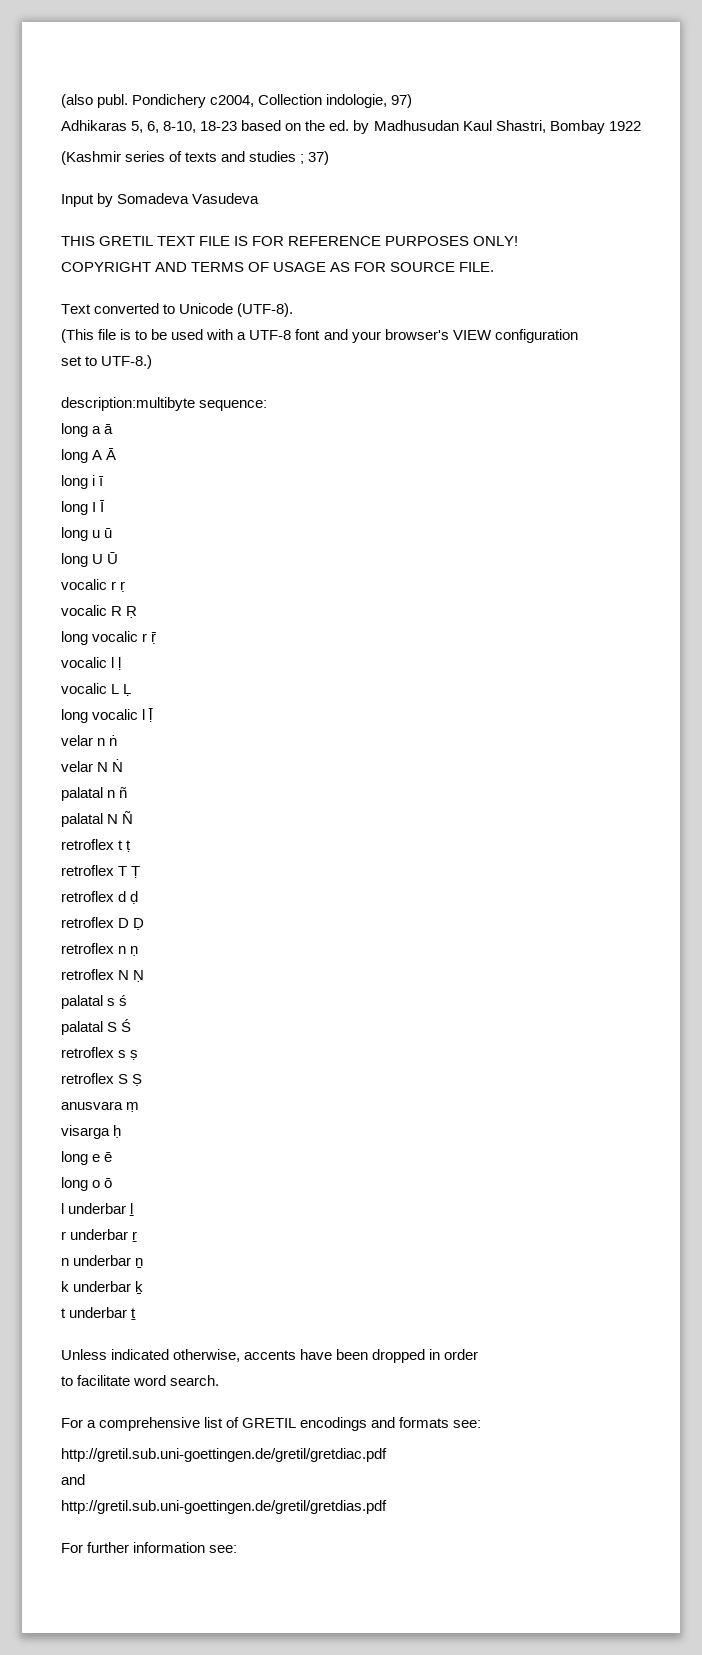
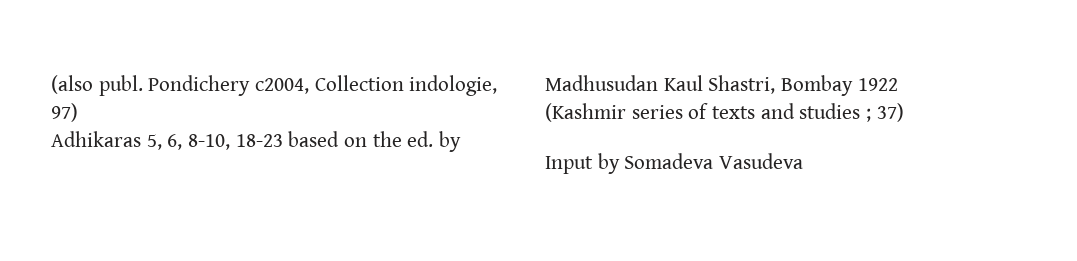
- THIS GRETIL TEXT FILE IS FOR REFERENCE PURPOSES ONLY!
- COPYRIGHT AND TERMS OF USAGE AS FOR SOURCE FILE.
- Text converted to Unicode (UTF-8).
- (This file is to be used with a UTF-8 font and your browser's VIEW configuration
- set to UTF-8.)
- description:multibyte sequence:
- long a ā
- long A Ā
- long i ī
- long I Ī
- long u ū
- long U Ū
- vocalic r ṛ
- vocalic R Ṛ
- long vocalic r ṝ
- vocalic l ḷ
- vocalic L Ḷ
- long vocalic l ḹ
- velar n ṅ
- velar N Ṅ
- palatal n ñ
- palatal N Ñ
- retroflex t ṭ
- retroflex T Ṭ
- retroflex d ḍ
- retroflex D Ḍ
- retroflex n ṇ
- retroflex N Ṇ
- palatal s ś
- palatal S Ś
- retroflex s ṣ
- retroflex S Ṣ
- anusvara ṃ
- visarga ḥ
- long e ē
- long o ō
- l underbar ḻ
- r underbar ṟ
- n underbar ṉ
- k underbar ḵ
- t underbar ṯ
- Unless indicated otherwise, accents have been dropped in order
- to facilitate word search.
- For a comprehensive list of GRETIL encodings and formats see:
- http://gretil.sub.uni-goettingen.de/gretil/gretdiac.pdf
- and
- http://gretil.sub.uni-goettingen.de/gretil/gretdias.pdf
- For further information see:

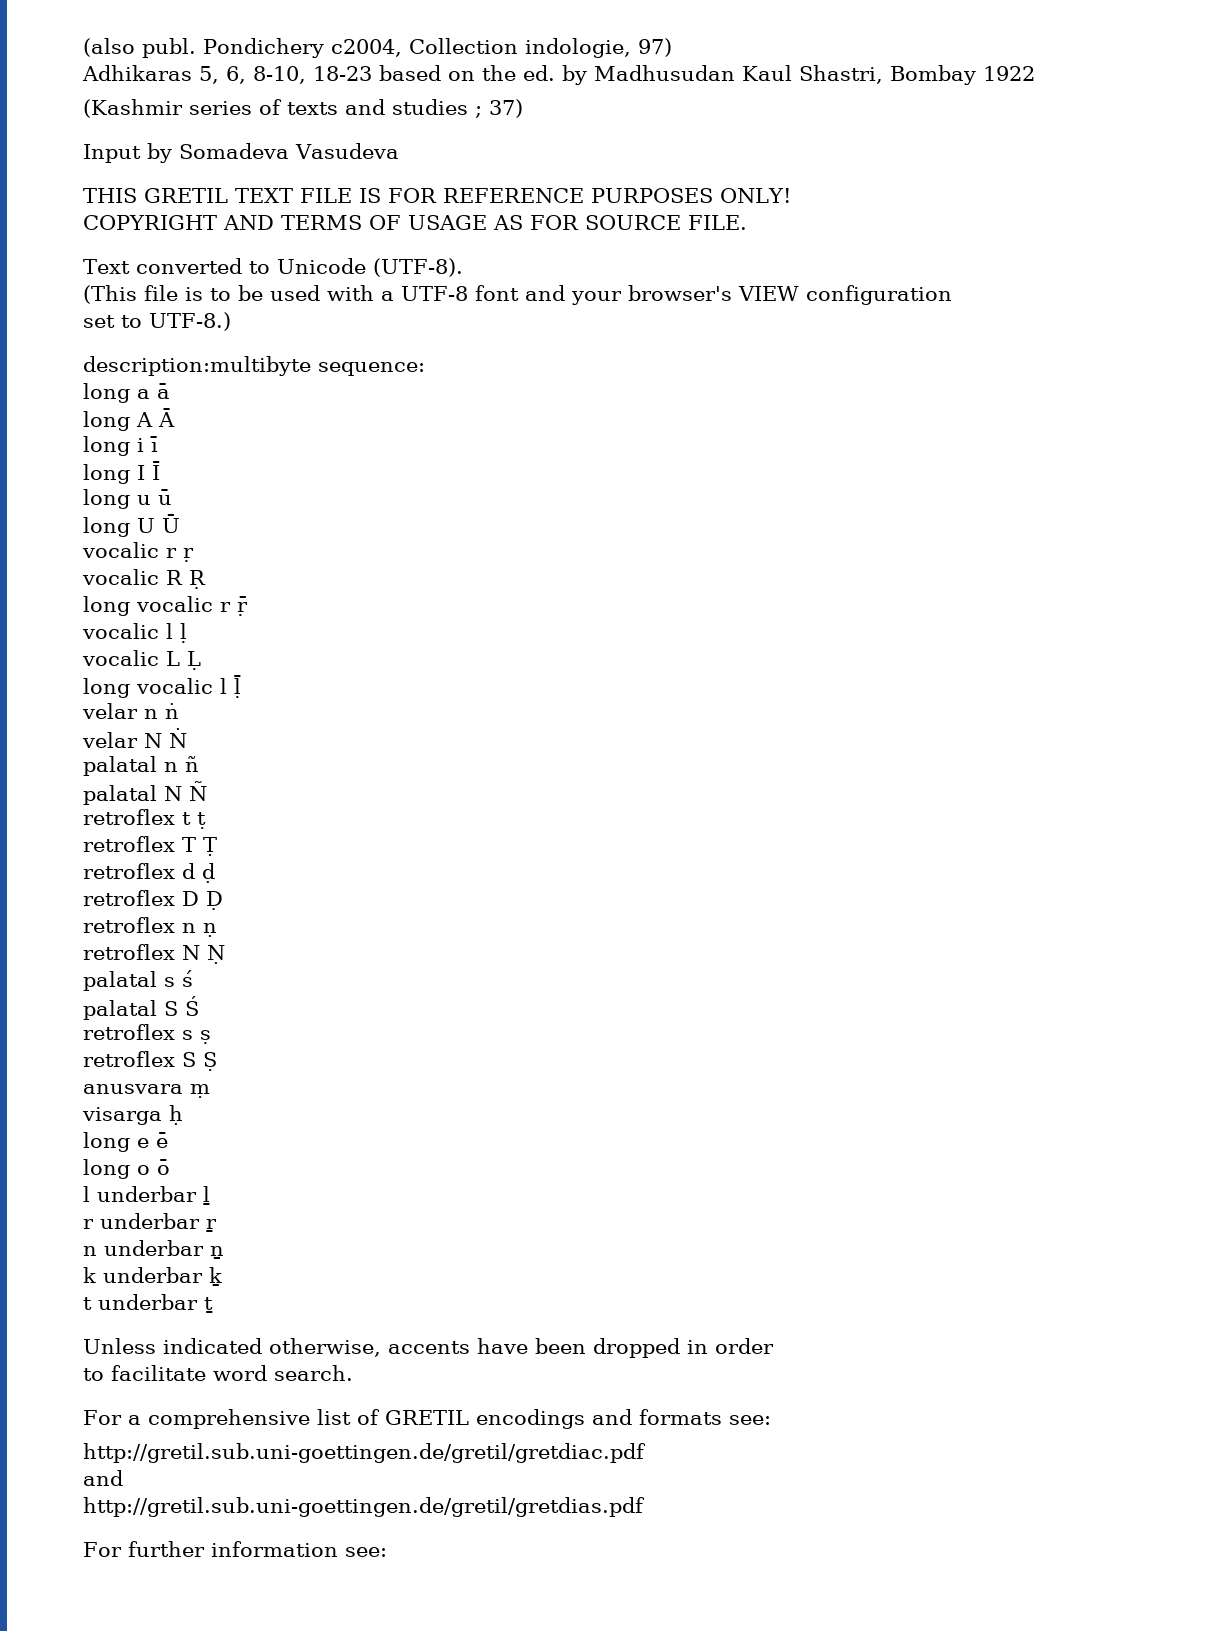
+ THIS GRETIL TEXT FILE IS FOR REFERENCE PURPOSES ONLY!
+ COPYRIGHT AND TERMS OF USAGE AS FOR SOURCE FILE.
+ Text converted to Unicode (UTF-8).
+ (This file is to be used with a UTF-8 font and your browser's VIEW configuration
+ set to UTF-8.)
+ description:multibyte sequence:
+ long a ā
+ long A Ā
+ long i ī
+ long I Ī
+ long u ū
+ long U Ū
+ vocalic r ṛ
+ vocalic R Ṛ
+ long vocalic r ṝ
+ vocalic l ḷ
+ vocalic L Ḷ
+ long vocalic l ḹ
+ velar n ṅ
+ velar N Ṅ
+ palatal n ñ
+ palatal N Ñ
+ retroflex t ṭ
+ retroflex T Ṭ
+ retroflex d ḍ
+ retroflex D Ḍ
+ retroflex n ṇ
+ retroflex N Ṇ
+ palatal s ś
+ palatal S Ś
+ retroflex s ṣ
+ retroflex S Ṣ
+ anusvara ṃ
+ visarga ḥ
+ long e ē
+ long o ō
+ l underbar ḻ
+ r underbar ṟ
+ n underbar ṉ
+ k underbar ḵ
+ t underbar ṯ
+ Unless indicated otherwise, accents have been dropped in order
+ to facilitate word search.
+ For a comprehensive list of GRETIL encodings and formats see:
+ http://gretil.sub.uni-goettingen.de/gretil/gretdiac.pdf
+ and
+ http://gretil.sub.uni-goettingen.de/gretil/gretdias.pdf
+ For further information see:

